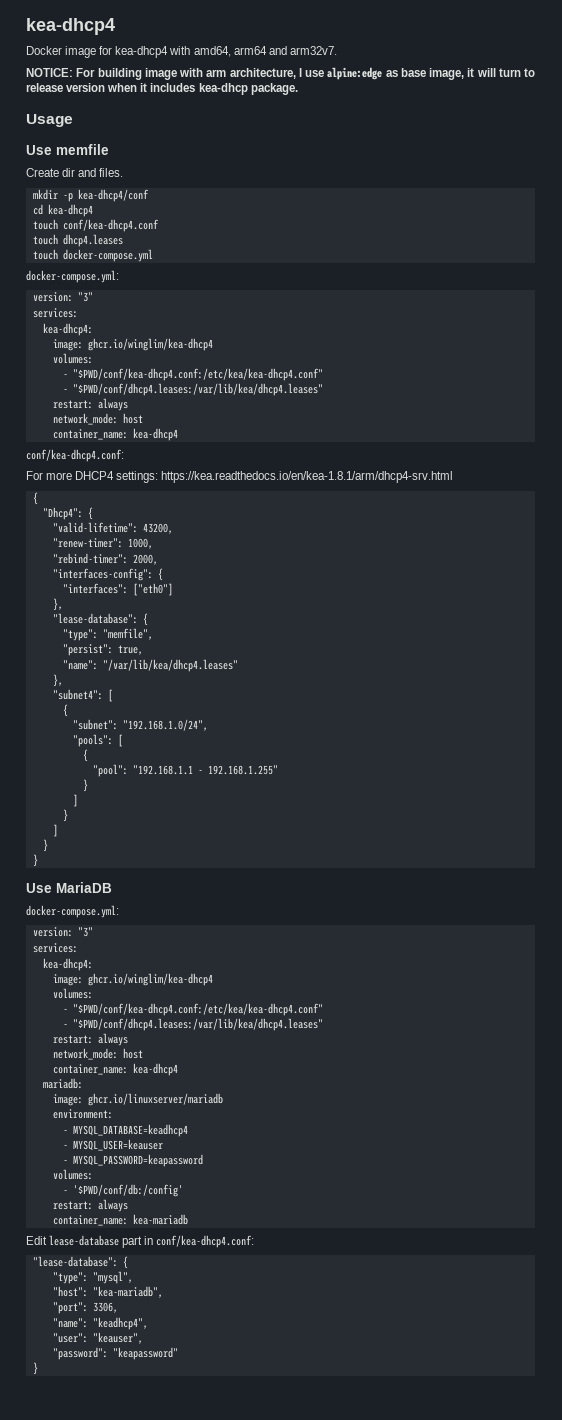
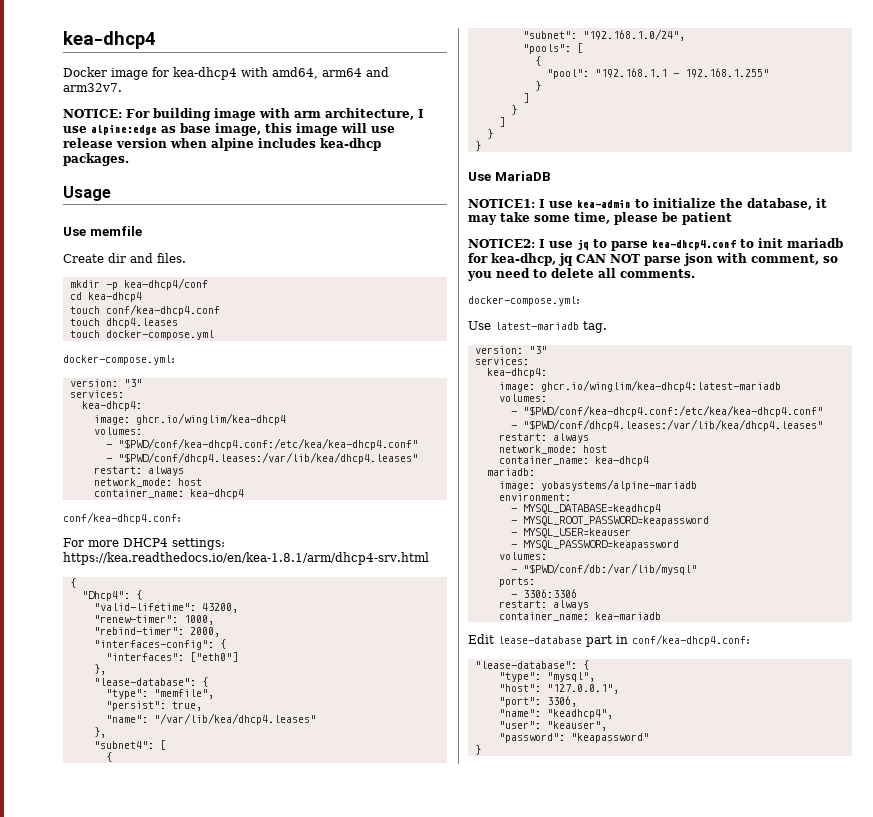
- NOTICE: For building image with arm architecture, I use alpine:edge as base image, it will turn to release version when it includes kea-dhcp package.
+ NOTICE: For building image with arm architecture, I use alpine:edge as base image, this image will use release version when alpine includes kea-dhcp packages.
  Use MariaDB
+ NOTICE1: I use kea-admin to initialize the database, it may take some time, please be patient
+ NOTICE2: I use jq to parse kea-dhcp4.conf to init mariadb for kea-dhcp, jq CAN NOT parse json with comment, so you need to delete all comments.
  docker-compose.yml:
+ Use latest-mariadb tag.
  version: "3"
  services:
  kea-dhcp4:
- image: ghcr.io/winglim/kea-dhcp4
+ image: ghcr.io/winglim/kea-dhcp4:latest-mariadb
- image: ghcr.io/linuxserver/mariadb
+ image: yobasystems/alpine-mariadb
+ - MYSQL_ROOT_PASSWORD=keapassword
- - '$PWD/conf/db:/config'
+ - "$PWD/conf/db:/var/lib/mysql"
+ ports:
+ - 3306:3306
- "host": "kea-mariadb",
+ "host": "127.0.0.1",

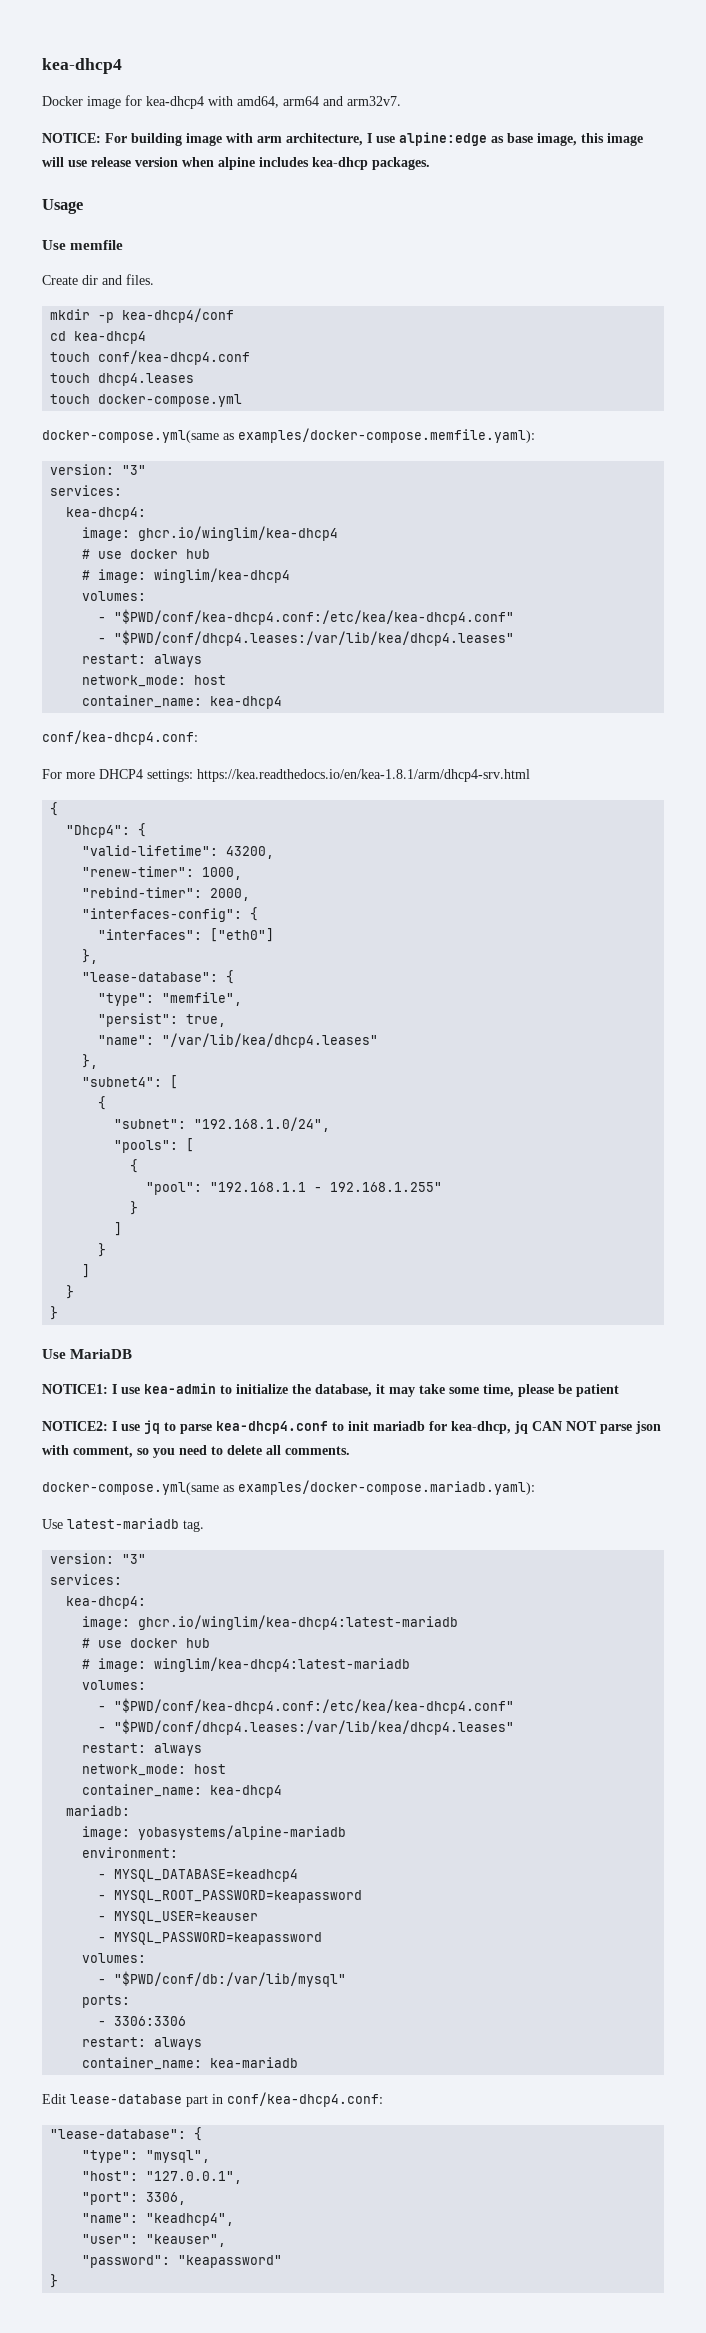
  touch docker-compose.yml
- docker-compose.yml:
+ docker-compose.yml(same as examples/docker-compose.memfile.yaml):
  image: ghcr.io/winglim/kea-dhcp4
+ # use docker hub
+ # image: winglim/kea-dhcp4
  NOTICE2: I use jq to parse kea-dhcp4.conf to init mariadb for kea-dhcp, jq CAN NOT parse json with comment, so you need to delete all comments.
- docker-compose.yml:
+ docker-compose.yml(same as examples/docker-compose.mariadb.yaml):
  image: ghcr.io/winglim/kea-dhcp4:latest-mariadb
+ # use docker hub
+ # image: winglim/kea-dhcp4:latest-mariadb

